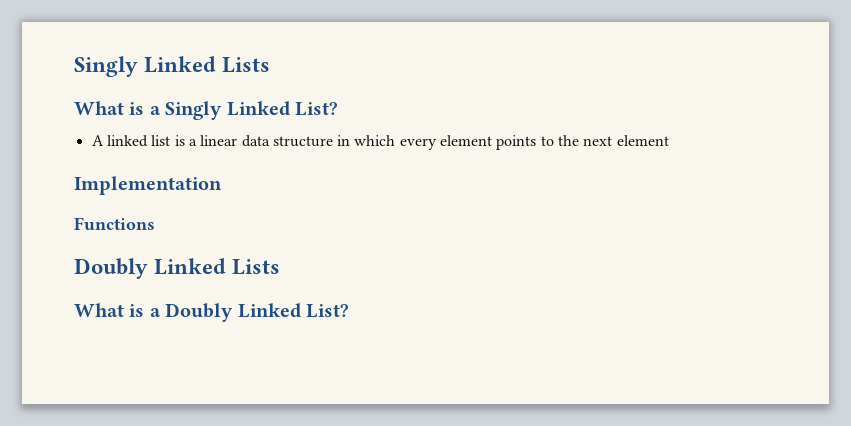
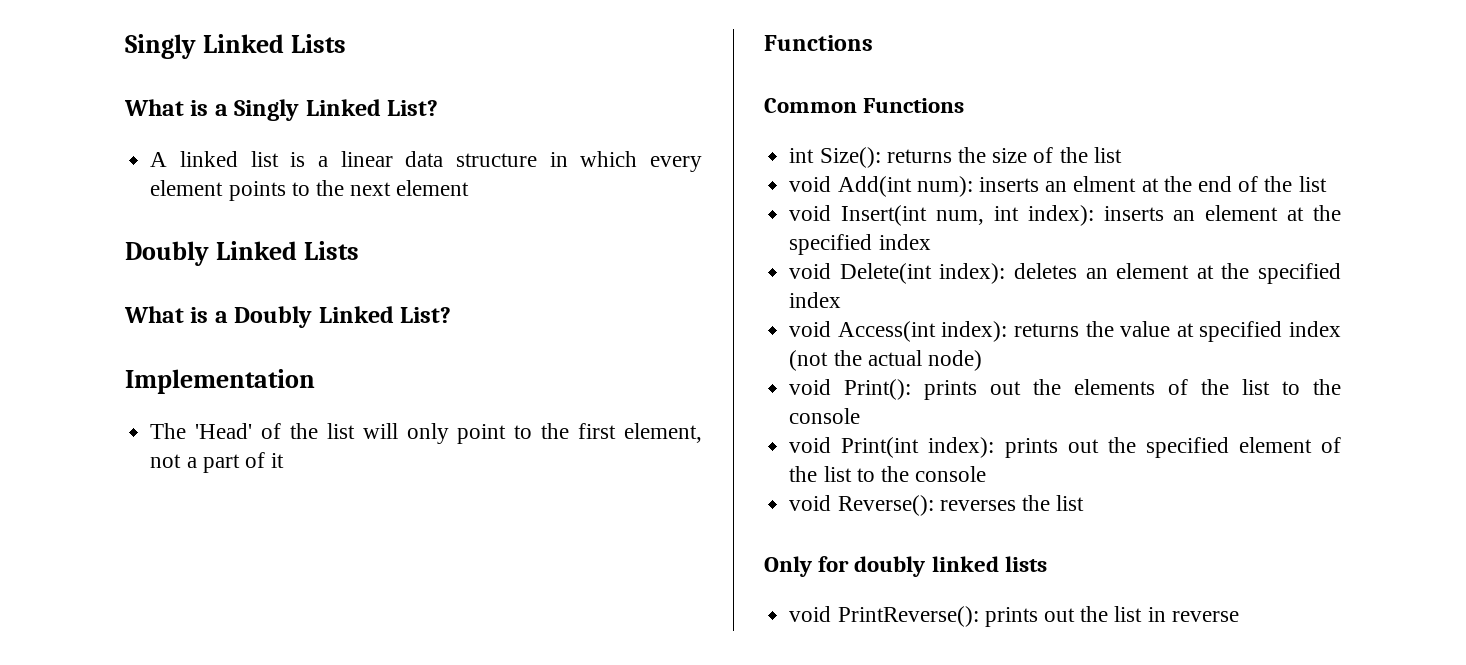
- Implementation
- Functions
+ Implementation
+ The 'Head' of the list will only point to the first element, not a part of it
+ Functions
+ Common Functions
+ int Size(): returns the size of the list
+ void Add(int num): inserts an elment at the end of the list
+ void Insert(int num, int index): inserts an element at the specified index
+ void Delete(int index): deletes an element at the specified index
+ void Access(int index): returns the value at specified index (not the actual node)
+ void Print(): prints out the elements of the list to the console
+ void Print(int index): prints out the specified element of the list to the console
+ void Reverse(): reverses the list
+ Only for doubly linked lists
+ void PrintReverse(): prints out the list in reverse

